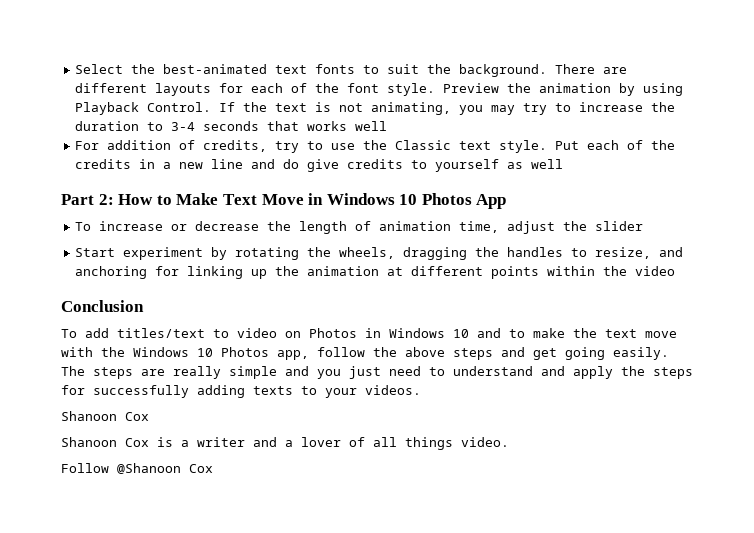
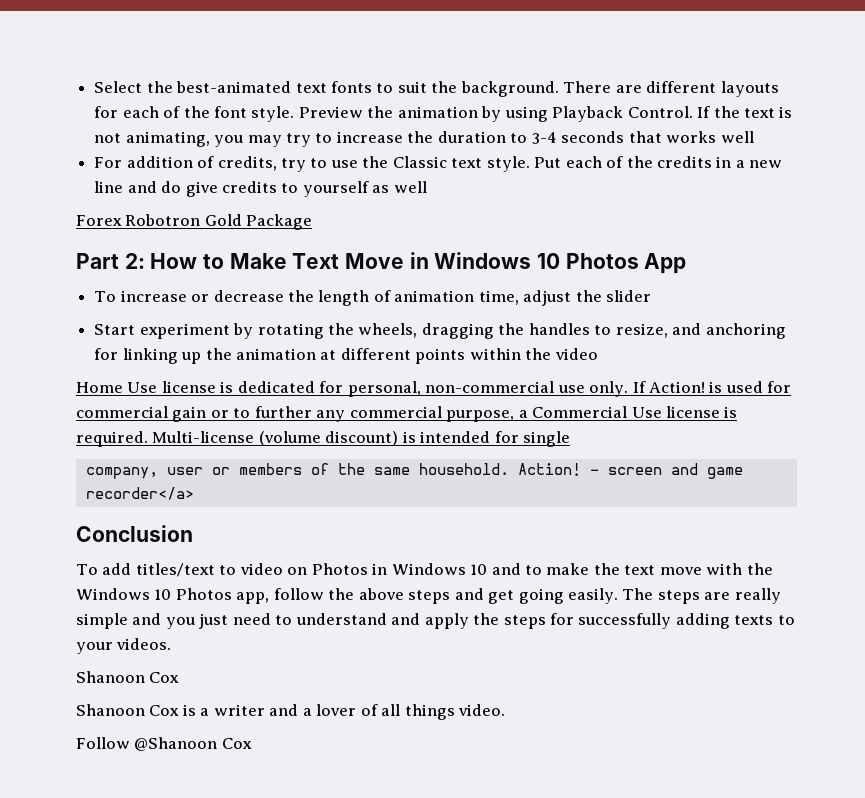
+ Forex Robotron Gold Package
+ Home Use license is dedicated for personal, non-commercial use only. If Action! is used for commercial gain or to further any commercial purpose, a Commercial Use license is required. Multi-license (volume discount) is intended for single
+ company, user or members of the same household. Action! - screen and game recorder</a>

